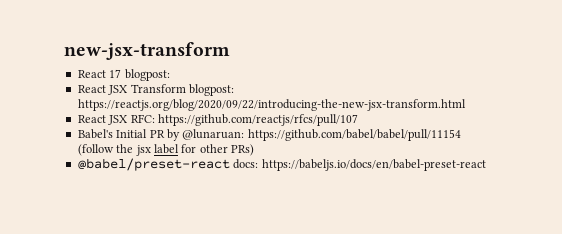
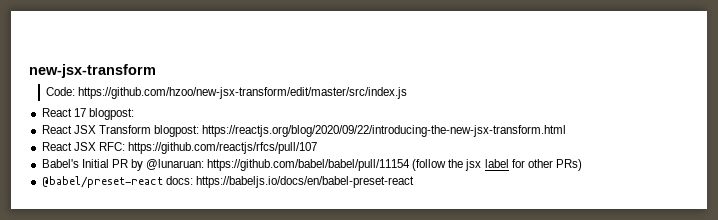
+ Code: https://github.com/hzoo/new-jsx-transform/edit/master/src/index.js

